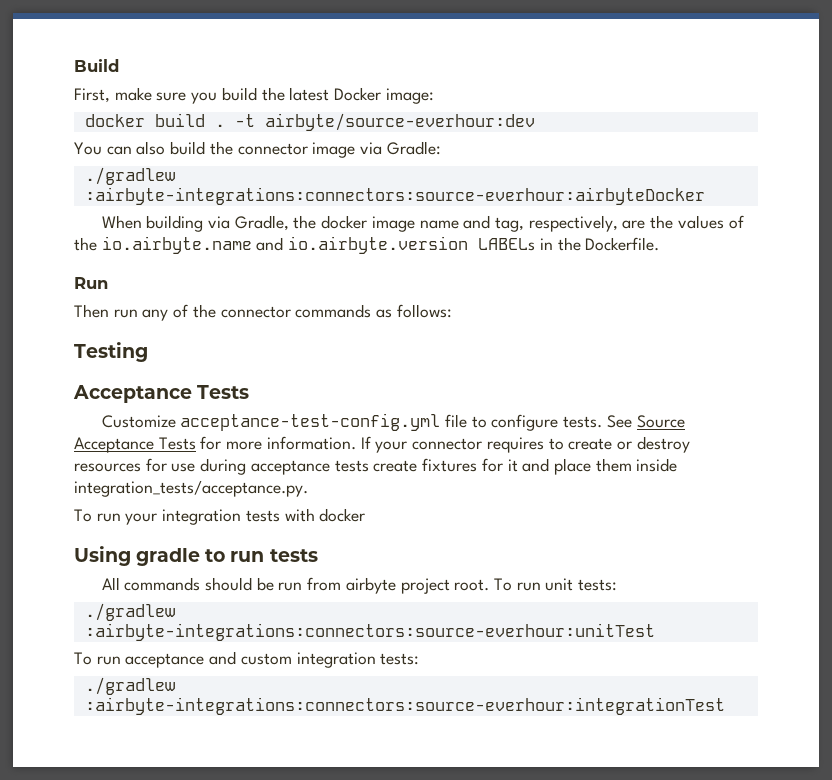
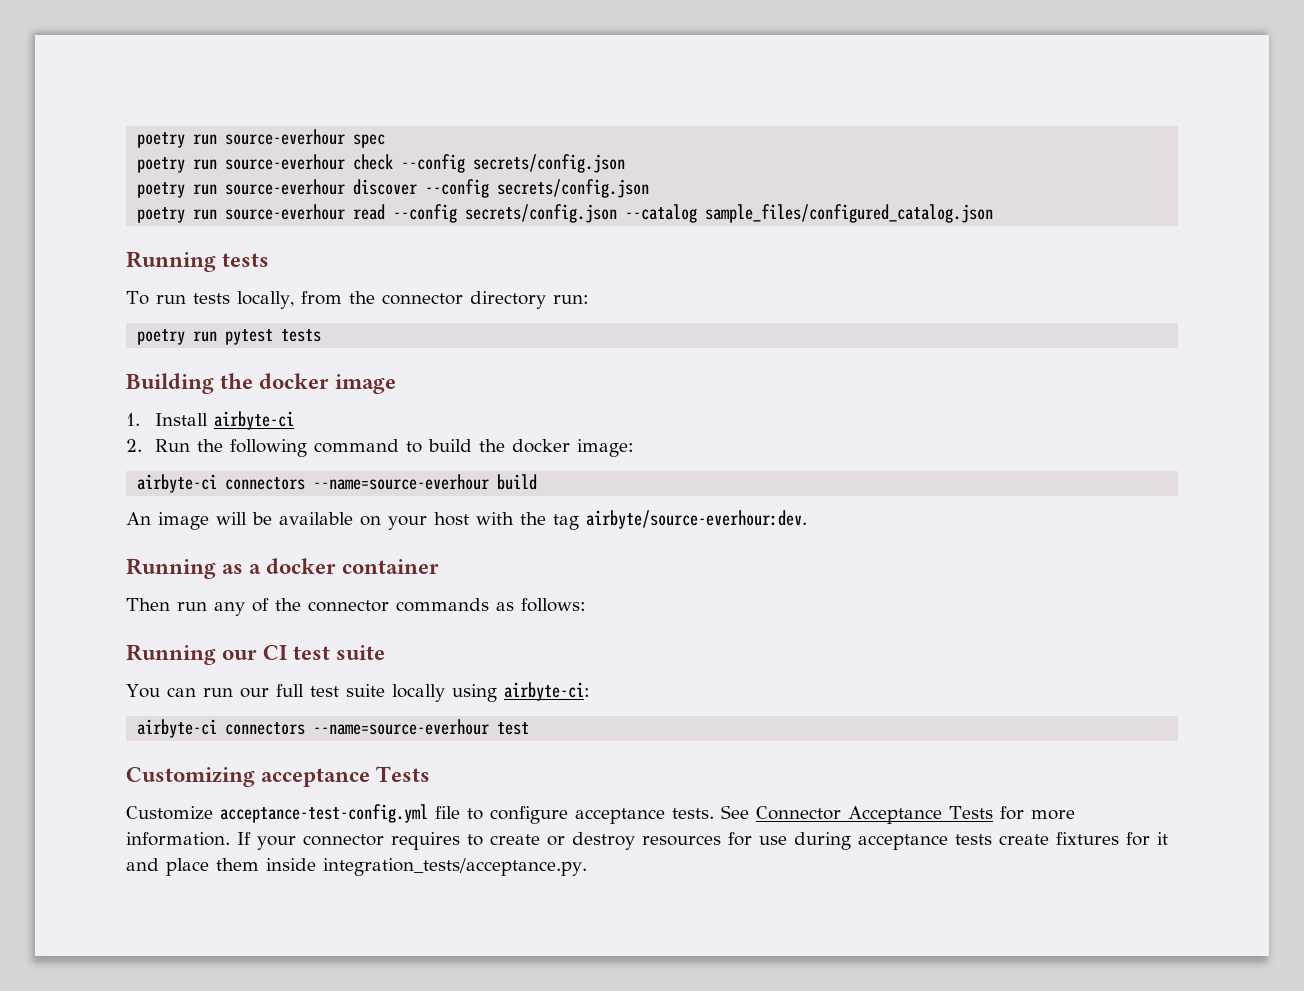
- Build
- First, make sure you build the latest Docker image:
- docker build . -t airbyte/source-everhour:dev
- You can also build the connector image via Gradle:
- ./gradlew :airbyte-integrations:connectors:source-everhour:airbyteDocker
- When building via Gradle, the docker image name and tag, respectively, are the values of the io.airbyte.name and io.airbyte.version LABELs in the Dockerfile.
- Run
+ poetry run source-everhour spec
+ poetry run source-everhour check --config secrets/config.json
+ poetry run source-everhour discover --config secrets/config.json
+ poetry run source-everhour read --config secrets/config.json --catalog sample_files/configured_catalog.json
+ Running tests
+ To run tests locally, from the connector directory run:
+ poetry run pytest tests
+ Building the docker image
+ 1. Install airbyte-ci
+ 2. Run the following command to build the docker image:
+ airbyte-ci connectors --name=source-everhour build
+ An image will be available on your host with the tag airbyte/source-everhour:dev.
+ Running as a docker container
- Testing
- Acceptance Tests
+ Running our CI test suite
+ You can run our full test suite locally using airbyte-ci:
+ airbyte-ci connectors --name=source-everhour test
+ Customizing acceptance Tests
- Customize acceptance-test-config.yml file to configure tests.
+ Customize acceptance-test-config.yml file to configure acceptance tests.
- See Source Acceptance Tests for more information.
+ See Connector Acceptance Tests for more information.
- To run your integration tests with docker
- Using gradle to run tests
- All commands should be run from airbyte project root. To run unit tests:
- ./gradlew :airbyte-integrations:connectors:source-everhour:unitTest
- To run acceptance and custom integration tests:
- ./gradlew :airbyte-integrations:connectors:source-everhour:integrationTest

